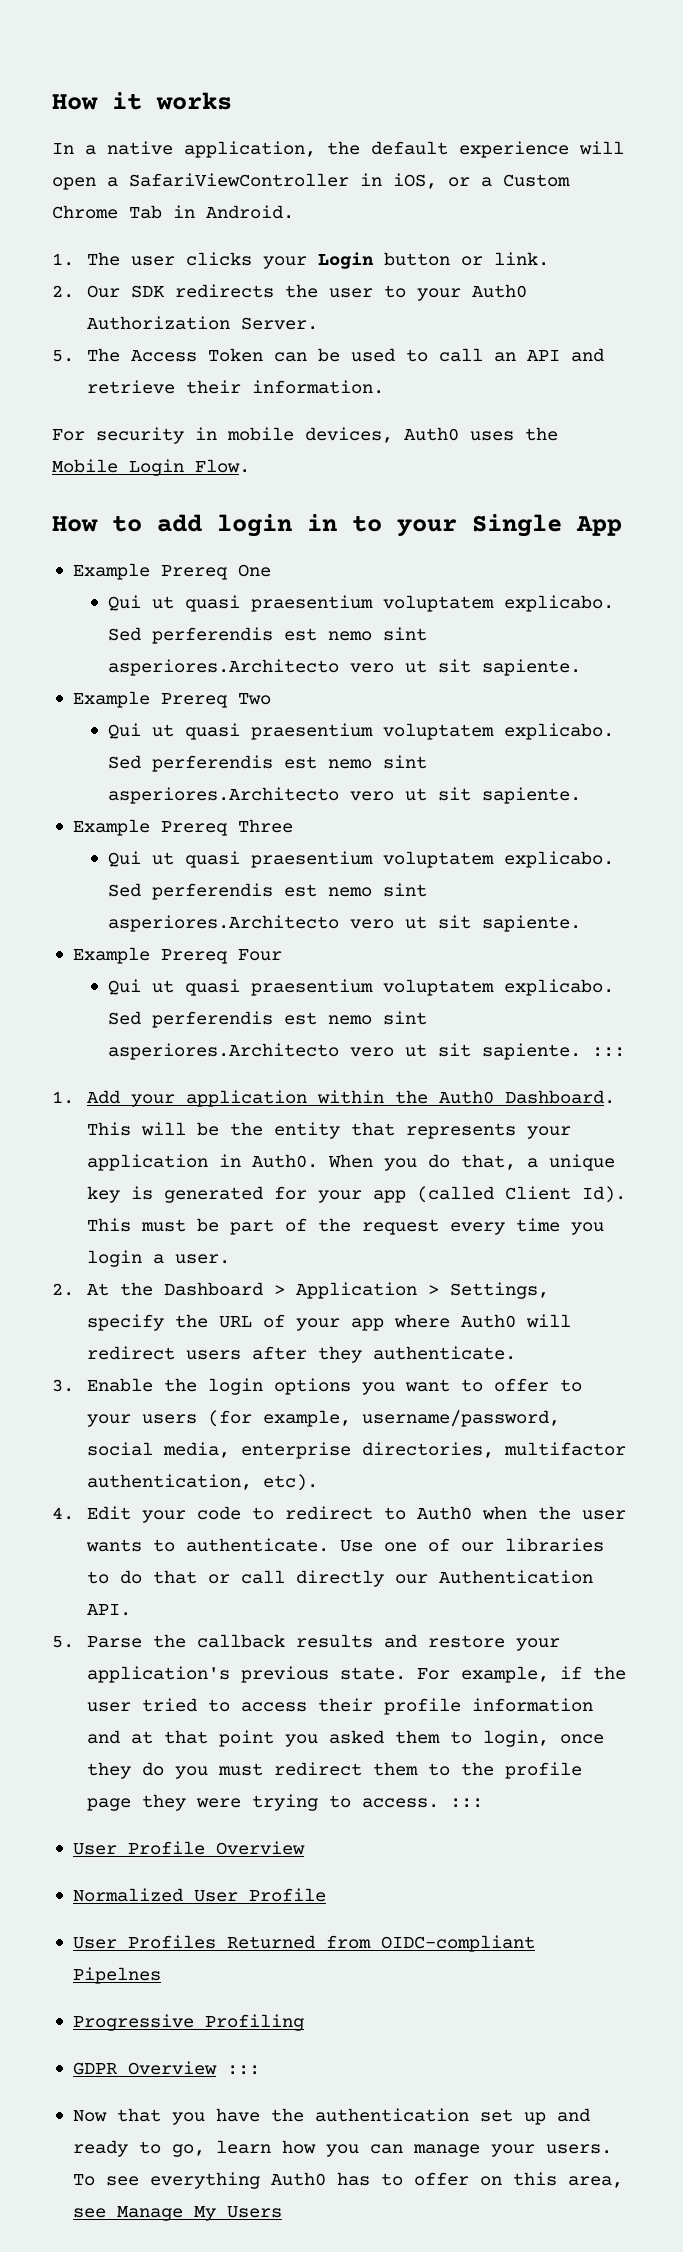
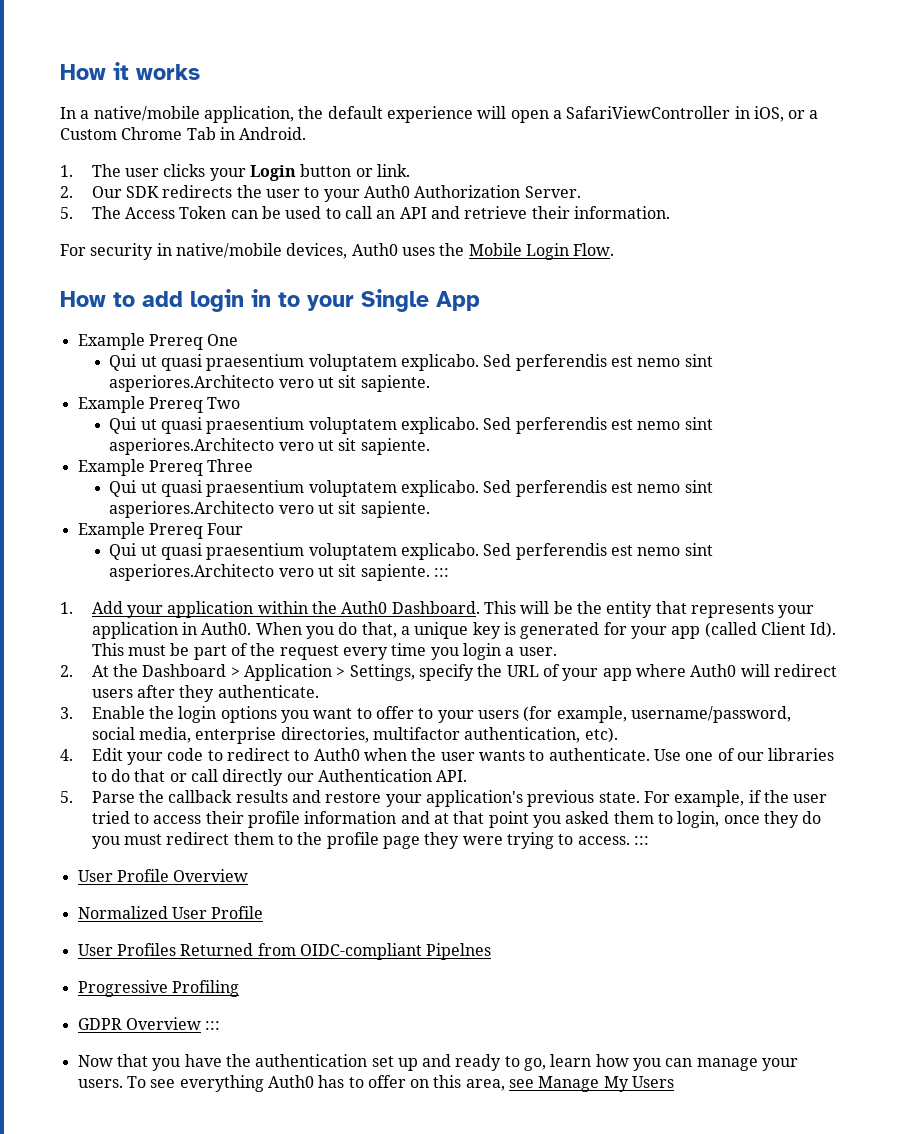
- In a native application, the default experience will open a SafariViewController in iOS, or a Custom Chrome Tab in Android.
+ In a native/mobile application, the default experience will open a SafariViewController in iOS, or a Custom Chrome Tab in Android.
- For security in mobile devices, Auth0 uses the Mobile Login Flow.
+ For security in native/mobile devices, Auth0 uses the Mobile Login Flow.

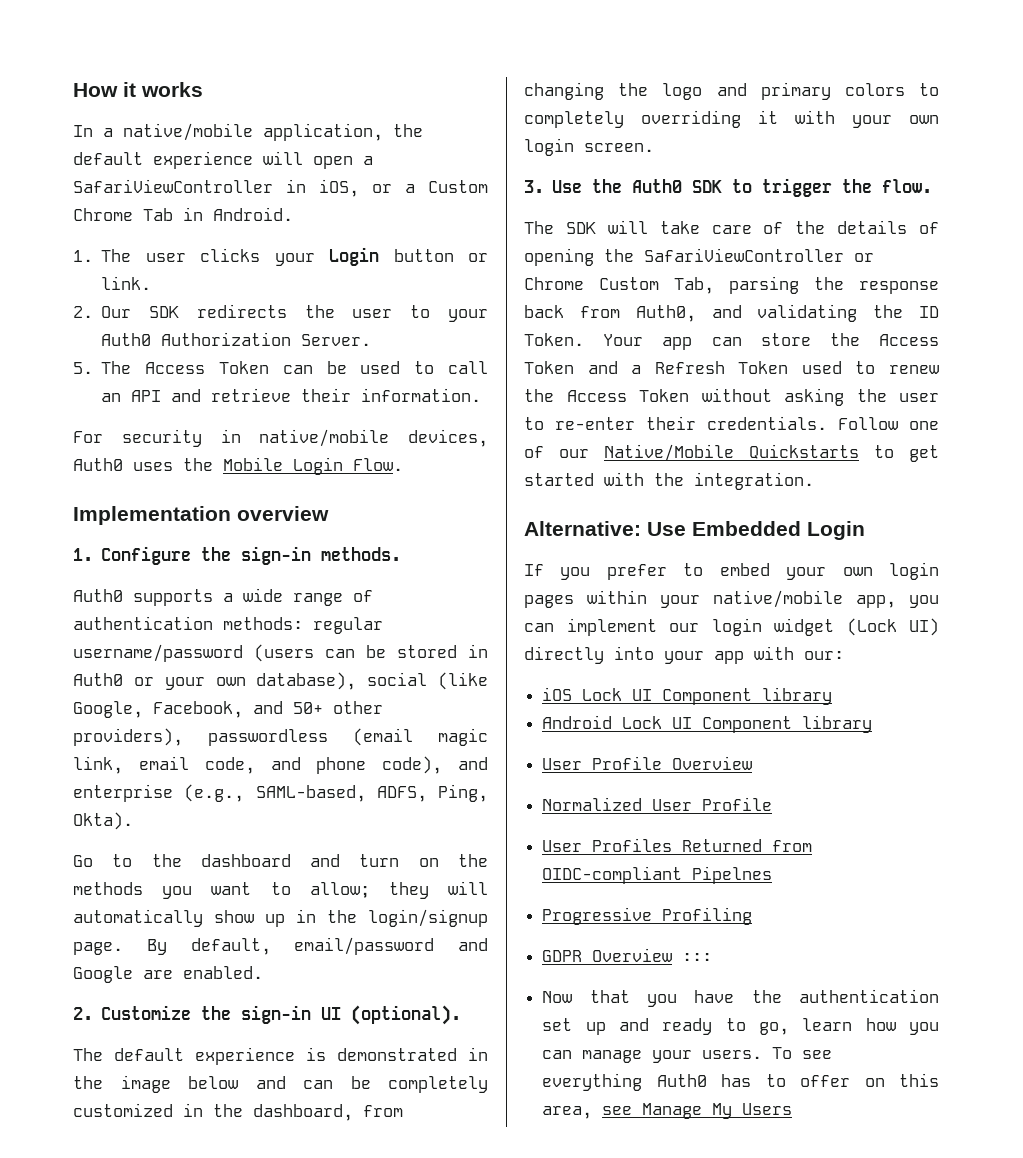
- How to add login in to your Single App
- Example Prereq One
- Qui ut quasi praesentium voluptatem explicabo. Sed perferendis est nemo sint asperiores.Architecto vero ut sit sapiente.
- Example Prereq Two
- Qui ut quasi praesentium voluptatem explicabo. Sed perferendis est nemo sint asperiores.Architecto vero ut sit sapiente.
- Example Prereq Three
- Qui ut quasi praesentium voluptatem explicabo. Sed perferendis est nemo sint asperiores.Architecto vero ut sit sapiente.
- Example Prereq Four
- Qui ut quasi praesentium voluptatem explicabo. Sed perferendis est nemo sint asperiores.Architecto vero ut sit sapiente. :::
- 1. Add your application within the Auth0 Dashboard. This will be the entity that represents your application in Auth0. When you do that, a unique key is generated for your app (called Client Id). This must be part of the request every time you login a user.
- 2. At the Dashboard > Application > Settings, specify the URL of your app where Auth0 will redirect users after they authenticate.
- 3. Enable the login options you want to offer to your users (for example, username/password, social media, enterprise directories, multifactor authentication, etc).
- 4. Edit your code to redirect to Auth0 when the user wants to authenticate. Use one of our libraries to do that or call directly our Authentication API.
- 5. Parse the callback results and restore your application's previous state. For example, if the user tried to access their profile information and at that point you asked them to login, once they do you must redirect them to the profile page they were trying to access. :::
+ Implementation overview
+ 1. Configure the sign-in methods.
+ Auth0 supports a wide range of authentication methods: regular username/password (users can be stored in Auth0 or your own database), social (like Google, Facebook, and 50+ other providers), passwordless (email magic link, email code, and phone code), and enterprise (e.g., SAML-based, ADFS, Ping, Okta).
+ Go to the dashboard and turn on the methods you want to allow; they will automatically show up in the login/signup page. By default, email/password and Google are enabled.
+ 2. Customize the sign-in UI (optional).
+ The default experience is demonstrated in the image below and can be completely customized in the dashboard, from changing the logo and primary colors to completely overriding it with your own login screen.
+ 3. Use the Auth0 SDK to trigger the flow.
+ The SDK will take care of the details of opening the SafariViewController or Chrome Custom Tab, parsing the response back from Auth0, and validating the ID Token. Your app can store the Access Token and a Refresh Token used to renew the Access Token without asking the user to re-enter their credentials. Follow one of our Native/Mobile Quickstarts to get started with the integration.
+ Alternative: Use Embedded Login
+ If you prefer to embed your own login pages within your native/mobile app, you can implement our login widget (Lock UI) directly into your app with our:
+ iOS Lock UI Component library
+ Android Lock UI Component library

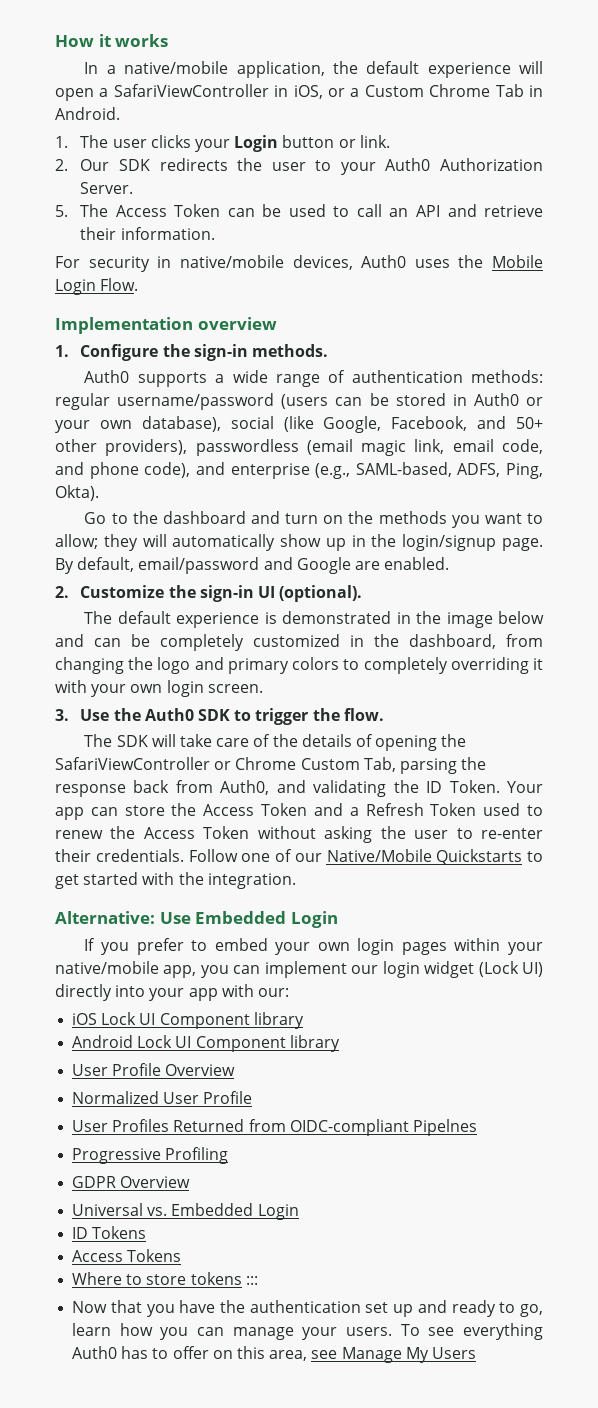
- GDPR Overview :::
+ GDPR Overview
+ Universal vs. Embedded Login
+ ID Tokens
+ Access Tokens
+ Where to store tokens :::

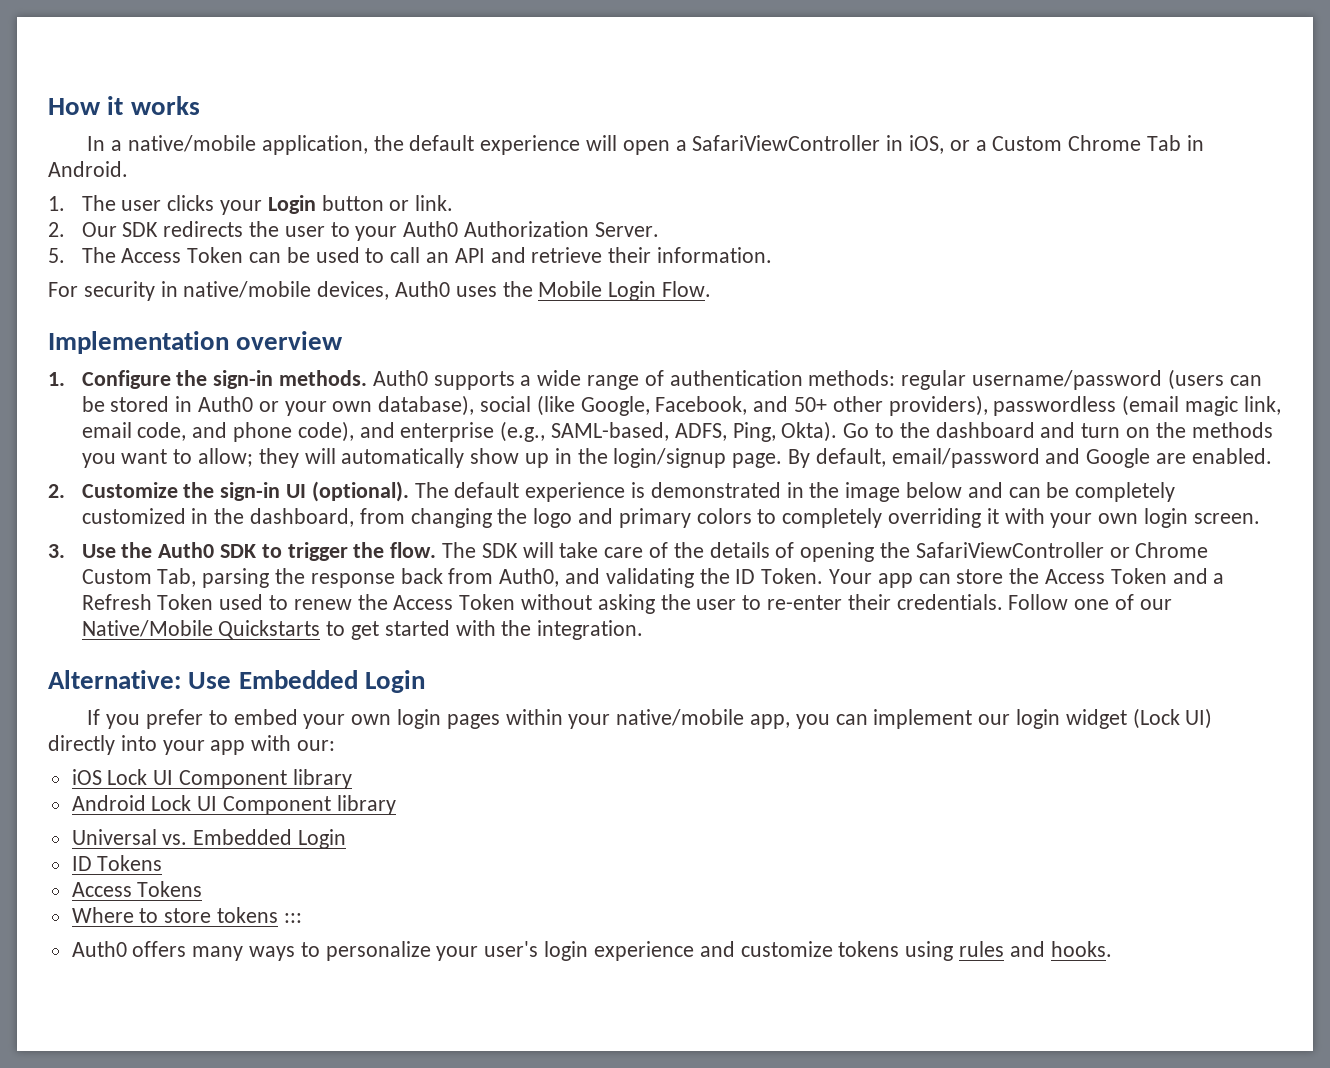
- 1. Configure the sign-in methods.
- Auth0 supports a wide range of authentication methods:
+ 1. Configure the sign-in methods. Auth0 supports a wide range of authentication methods:
- regular username/password (users can be stored in Auth0 or your own database), social (like Google, Facebook, and 50+ other providers), passwordless (email magic link, email code, and phone code), and enterprise (e.g., SAML-based, ADFS, Ping, Okta).
- Go to the dashboard and turn on the methods you want to allow;
+ regular username/password (users can be stored in Auth0 or your own database), social (like Google, Facebook, and 50+ other providers), passwordless (email magic link, email code, and phone code), and enterprise (e.g., SAML-based, ADFS, Ping, Okta). Go to the dashboard and turn on the methods you want to allow;
- 2. Customize the sign-in UI (optional).
- The default experience is demonstrated in the image below and can be completely customized in the dashboard, from changing the logo and primary colors to completely overriding it with your own login screen.
+ 2. Customize the sign-in UI (optional). The default experience is demonstrated in the image below and can be completely customized in the dashboard, from changing the logo and primary colors to completely overriding it with your own login screen.
- 3. Use the Auth0 SDK to trigger the flow.
- The SDK will take care of the details of opening the SafariViewController or Chrome Custom Tab, parsing the response back from Auth0, and validating the ID Token.
+ 3. Use the Auth0 SDK to trigger the flow. The SDK will take care of the details of opening the SafariViewController or Chrome Custom Tab, parsing the response back from Auth0, and validating the ID Token.
- User Profile Overview
- Normalized User Profile
- User Profiles Returned from OIDC-compliant Pipelnes
- Progressive Profiling
- GDPR Overview
- Now that you have the authentication set up and ready to go, learn how you can manage your users. To see everything Auth0 has to offer on this area, see Manage My Users
+ Auth0 offers many ways to personalize your user's login experience and customize tokens using rules and hooks.

